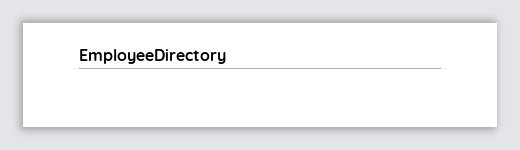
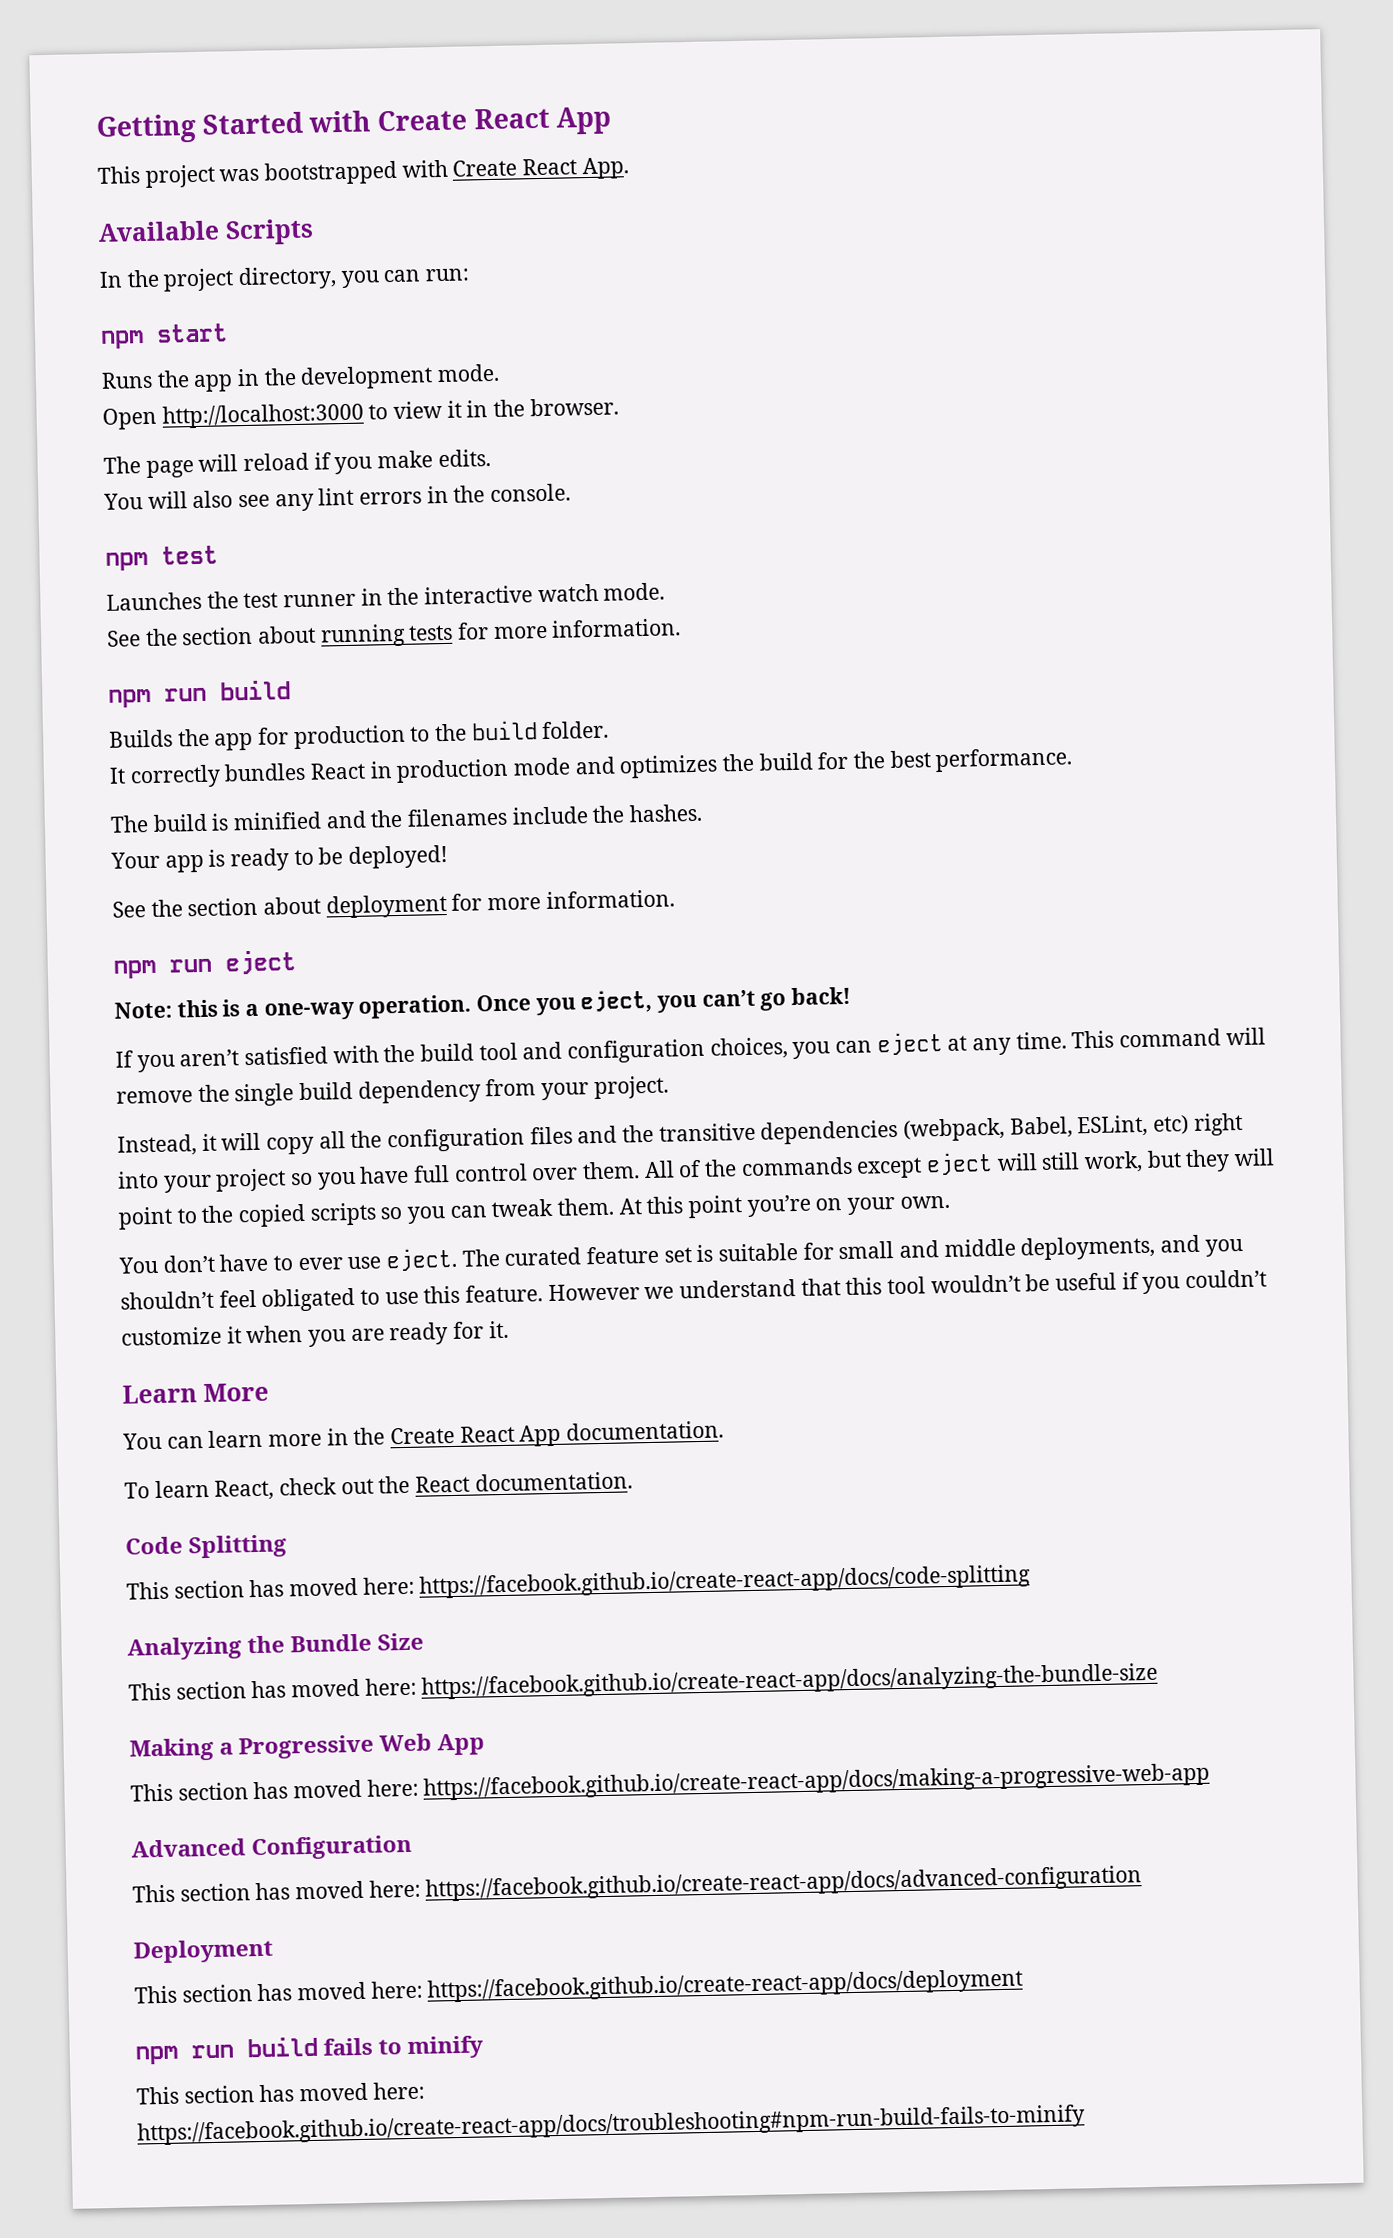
- EmployeeDirectory
+ Getting Started with Create React App
+ This project was bootstrapped with Create React App.
+ Available Scripts
+ In the project directory, you can run:
+ npm start
+ Runs the app in the development mode.
+ Open http://localhost:3000 to view it in the browser.
+ The page will reload if you make edits.
+ You will also see any lint errors in the console.
+ npm test
+ Launches the test runner in the interactive watch mode.
+ See the section about running tests for more information.
+ npm run build
+ Builds the app for production to the build folder.
+ It correctly bundles React in production mode and optimizes the build for the best performance.
+ The build is minified and the filenames include the hashes.
+ Your app is ready to be deployed!
+ See the section about deployment for more information.
+ npm run eject
+ Note: this is a one-way operation. Once you eject, you can’t go back!
+ If you aren’t satisfied with the build tool and configuration choices, you can eject at any time. This command will remove the single build dependency from your project.
+ Instead, it will copy all the configuration files and the transitive dependencies (webpack, Babel, ESLint, etc) right into your project so you have full control over them. All of the commands except eject will still work, but they will point to the copied scripts so you can tweak them. At this point you’re on your own.
+ You don’t have to ever use eject. The curated feature set is suitable for small and middle deployments, and you shouldn’t feel obligated to use this feature. However we understand that this tool wouldn’t be useful if you couldn’t customize it when you are ready for it.
+ Learn More
+ You can learn more in the Create React App documentation.
+ To learn React, check out the React documentation.
+ Code Splitting
+ This section has moved here: https://facebook.github.io/create-react-app/docs/code-splitting
+ Analyzing the Bundle Size
+ This section has moved here: https://facebook.github.io/create-react-app/docs/analyzing-the-bundle-size
+ Making a Progressive Web App
+ This section has moved here: https://facebook.github.io/create-react-app/docs/making-a-progressive-web-app
+ Advanced Configuration
+ This section has moved here: https://facebook.github.io/create-react-app/docs/advanced-configuration
+ Deployment
+ This section has moved here: https://facebook.github.io/create-react-app/docs/deployment
+ npm run build fails to minify
+ This section has moved here: https://facebook.github.io/create-react-app/docs/troubleshooting#npm-run-build-fails-to-minify

